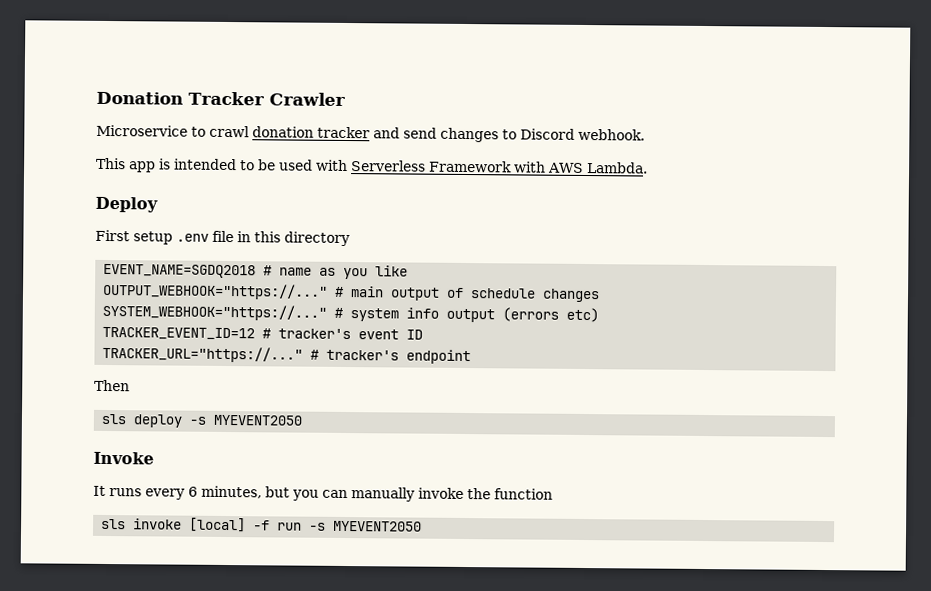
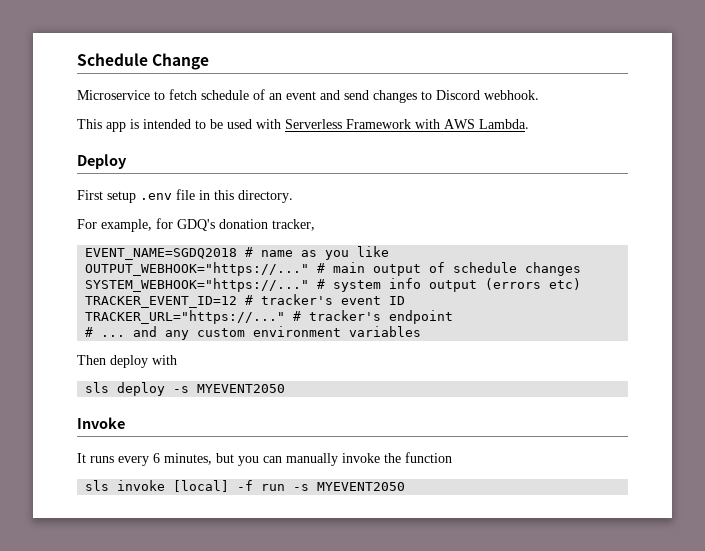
- Donation Tracker Crawler
+ Schedule Change
- Microservice to crawl donation tracker and send changes to Discord webhook.
+ Microservice to fetch schedule of an event and send changes to Discord webhook.
- First setup .env file in this directory
+ First setup .env file in this directory.
+ For example, for GDQ's donation tracker,
+ # ... and any custom environment variables
- Then
+ Then deploy with

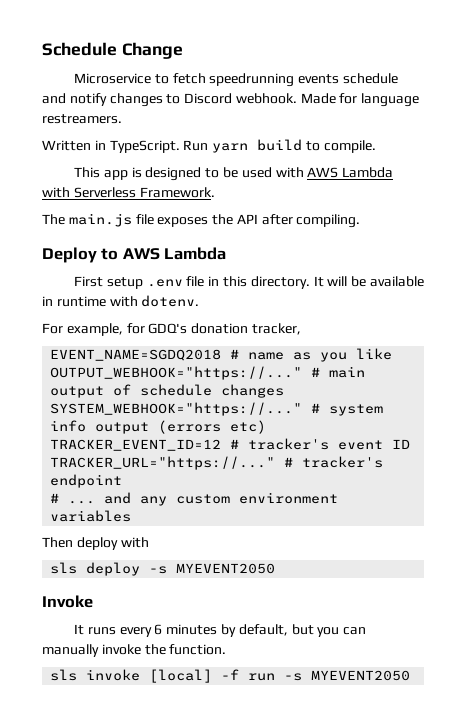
- Microservice to fetch schedule of an event and send changes to Discord webhook.
+ Microservice to fetch speedrunning events schedule and notify changes to Discord webhook. Made for language restreamers.
+ Written in TypeScript. Run yarn build to compile.
- This app is intended to be used with Serverless Framework with AWS Lambda.
- Deploy
+ This app is designed to be used with AWS Lambda with Serverless Framework.
+ The main.js file exposes the API after compiling.
+ Deploy to AWS Lambda
+ It will be available in runtime with dotenv.
- It runs every 6 minutes, but you can manually invoke the function
+ It runs every 6 minutes by default, but you can manually invoke the function.

